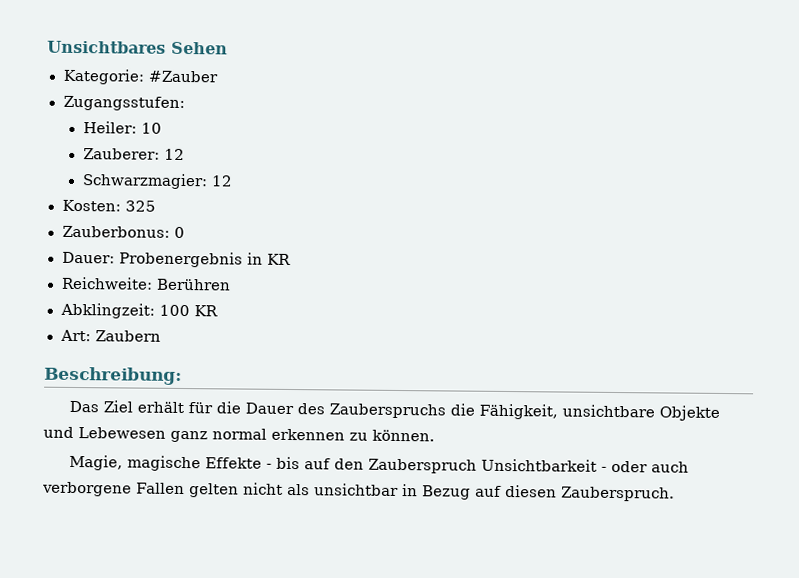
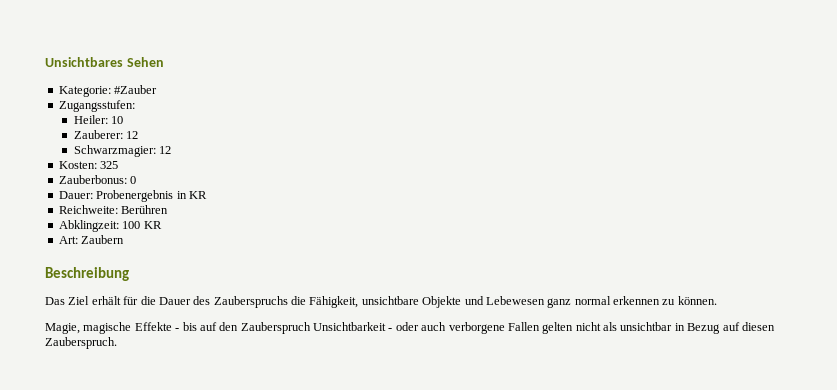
- Beschreibung:
+ Beschreibung

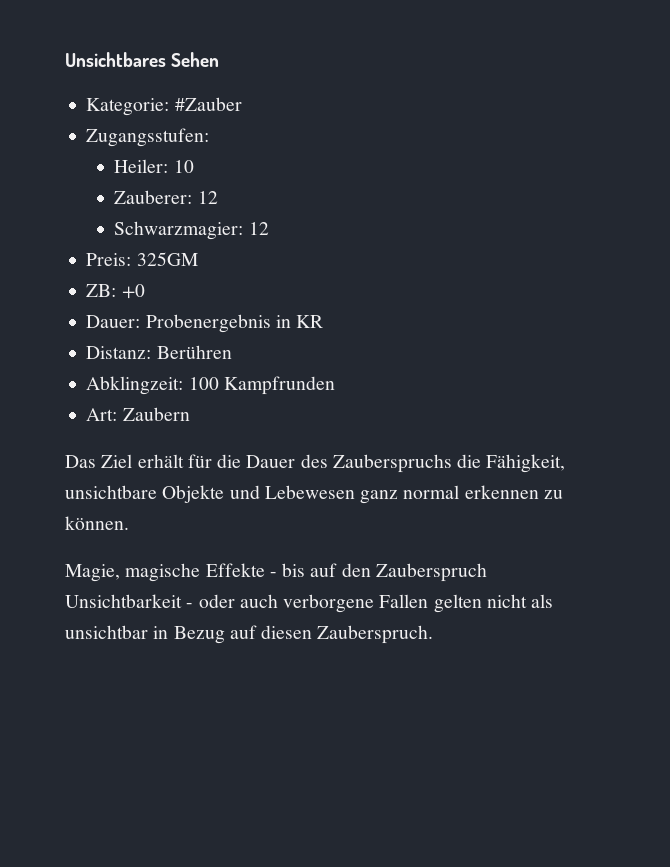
- Kosten: 325
- Zauberbonus: 0
+ Preis: 325GM
+ ZB: +0
- Reichweite: Berühren
+ Distanz: Berühren
- Abklingzeit: 100 KR
+ Abklingzeit: 100 Kampfrunden
- Beschreibung

